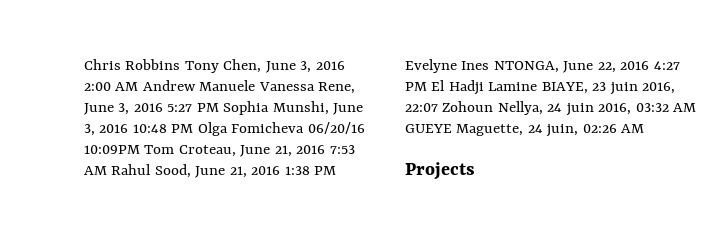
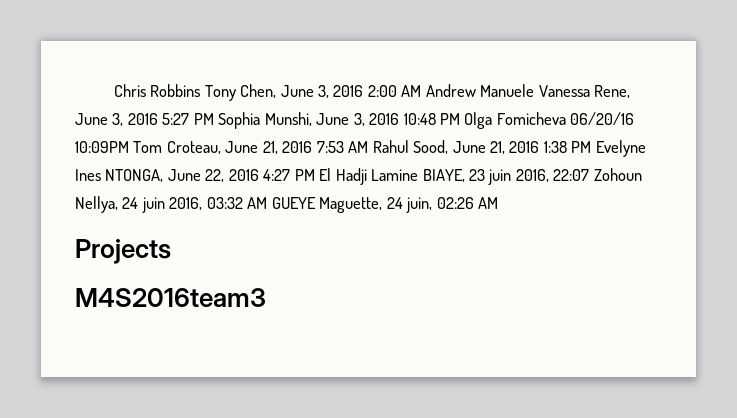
+ M4S2016team3

